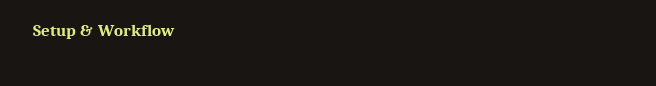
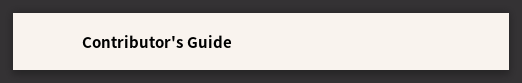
- Setup & Workflow
+ Contributor's Guide

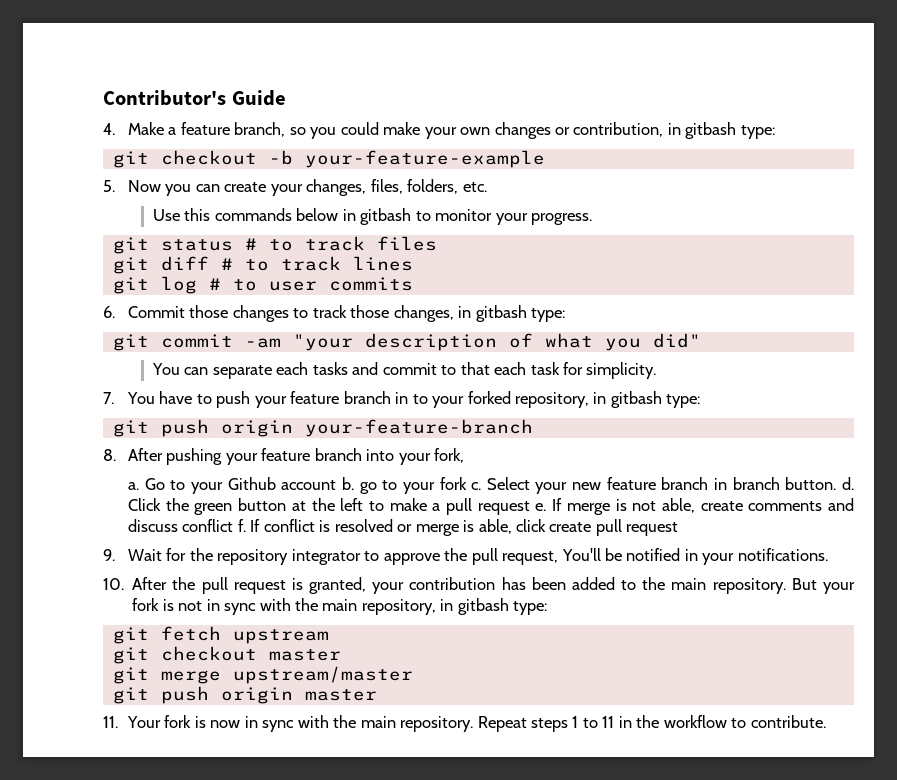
+ 4. Make a feature branch, so you could make your own changes or contribution, in gitbash type:
+ git checkout -b your-feature-example
+ 5. Now you can create your changes, files, folders, etc.
+ Use this commands below in gitbash to monitor your progress.
+ git status # to track files
+ git diff # to track lines
+ git log # to user commits
+ 6. Commit those changes to track those changes, in gitbash type:
+ git commit -am "your description of what you did"
+ You can separate each tasks and commit to that each task for simplicity.
+ 7. You have to push your feature branch in to your forked repository, in gitbash type:
+ git push origin your-feature-branch
+ 8. After pushing your feature branch into your fork,
+ a. Go to your Github account b. go to your fork c. Select your new feature branch in branch button. d. Click the green button at the left to make a pull request e. If merge is not able, create comments and discuss conflict f. If conflict is resolved or merge is able, click create pull request
+ 9. Wait for the repository integrator to approve the pull request, You'll be notified in your notifications.
+ 10. After the pull request is granted, your contribution has been added to the main repository. But your fork is not in sync with the main repository, in gitbash type:
+ git fetch upstream
+ git checkout master
+ git merge upstream/master
+ git push origin master
+ 11. Your fork is now in sync with the main repository. Repeat steps 1 to 11 in the workflow to contribute.

